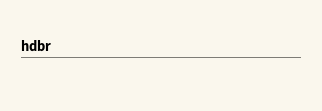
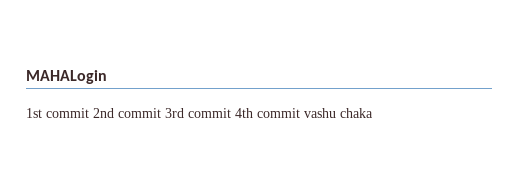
- hdbr
+ MAHALogin
+ 1st commit 2nd commit 3rd commit 4th commit vashu chaka

